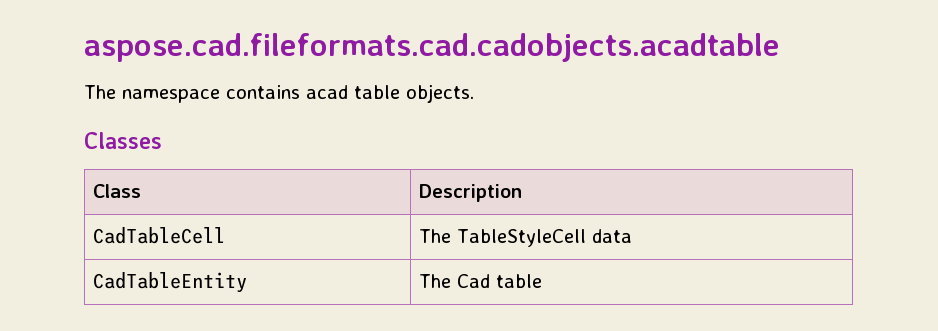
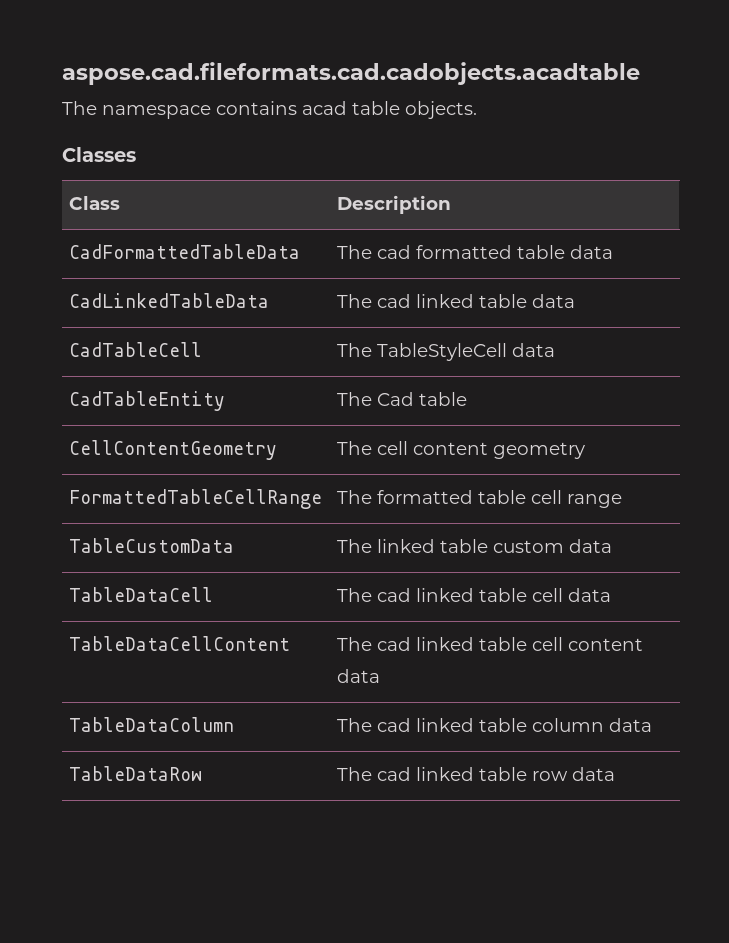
+ CadFormattedTableData | The cad formatted table data
+ CadLinkedTableData | The cad linked table data
+ CellContentGeometry | The cell content geometry
+ FormattedTableCellRange | The formatted table cell range
+ TableCustomData | The linked table custom data
+ TableDataCell | The cad linked table cell data
+ TableDataCellContent | The cad linked table cell content data
+ TableDataColumn | The cad linked table column data
+ TableDataRow | The cad linked table row data

